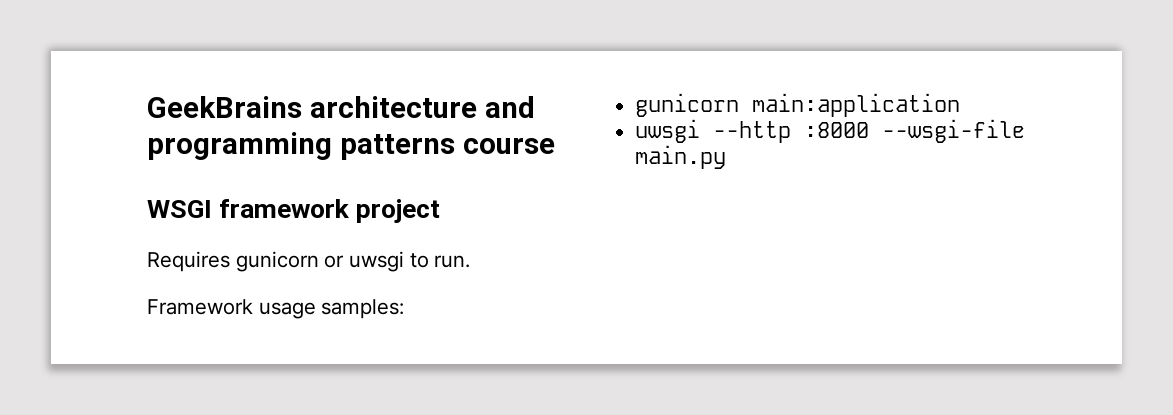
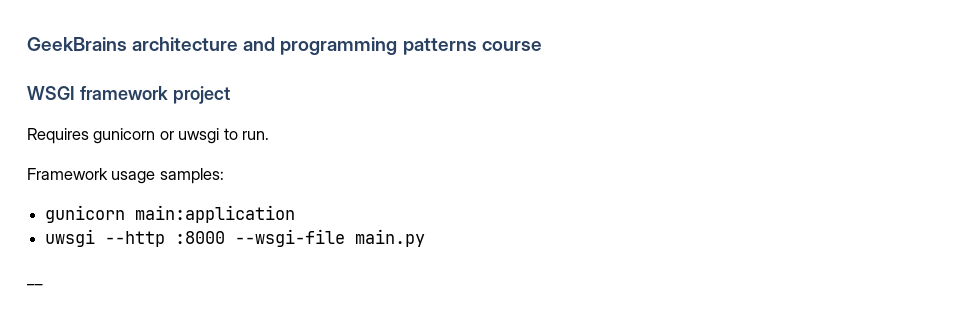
+ __

